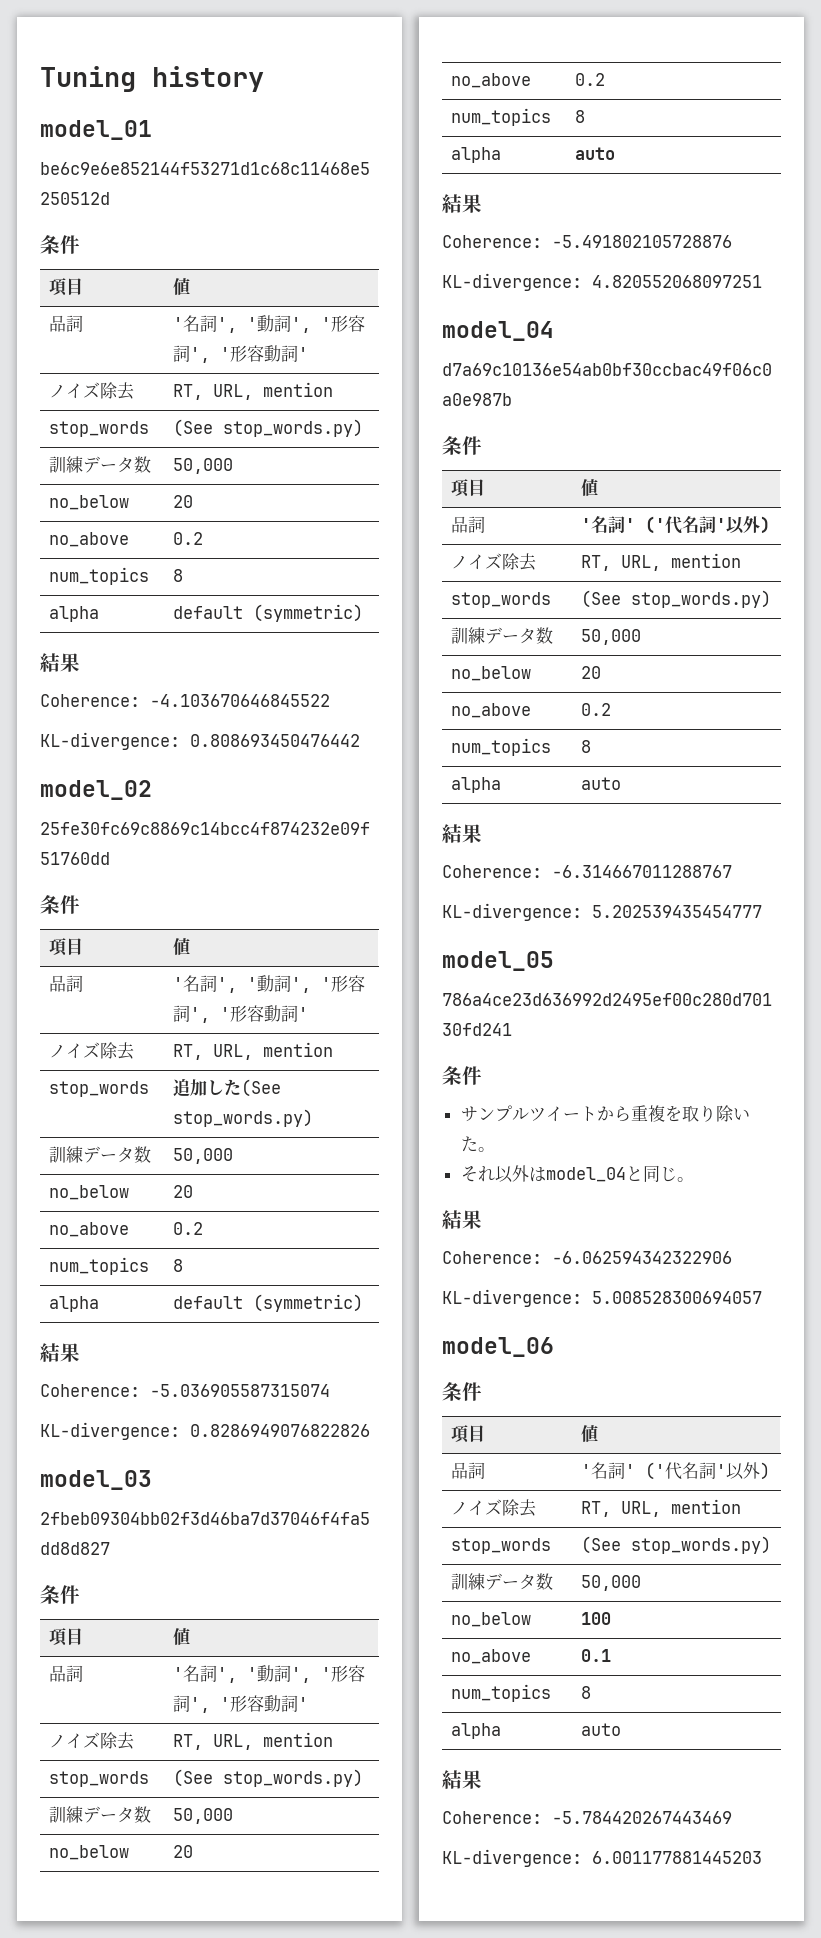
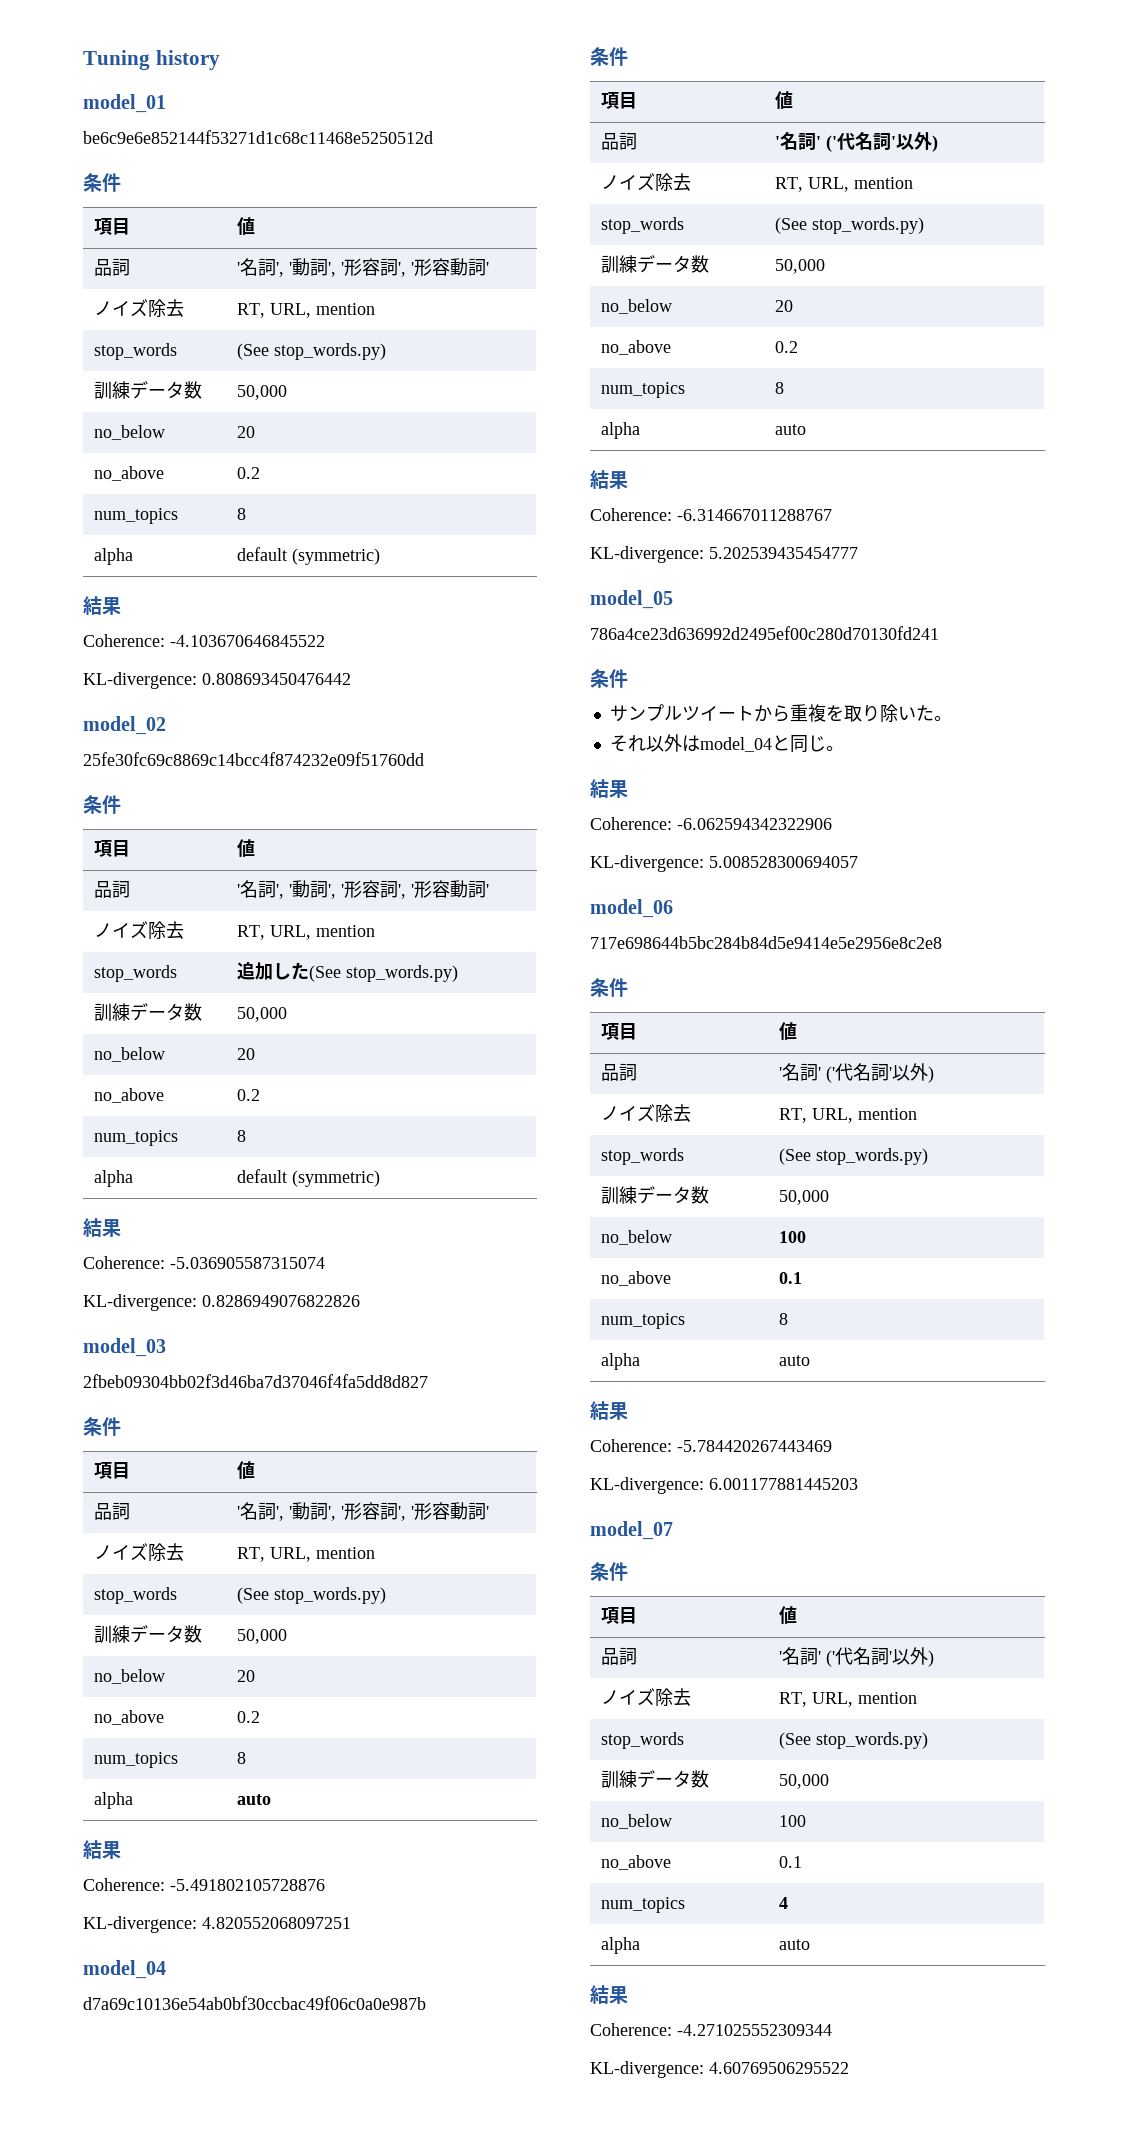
+ 717e698644b5bc284b84d5e9414e5e2956e8c2e8
+ model_07
+ 条件
+ 項目 | 値
+ 品詞 | '名詞' ('代名詞'以外)
+ ノイズ除去 | RT, URL, mention
+ stop_words | (See stop_words.py)
+ 訓練データ数 | 50,000
+ no_below | 100
+ no_above | 0.1
+ num_topics | 4
+ alpha | auto
+ 結果
+ Coherence: -4.271025552309344
+ KL-divergence: 4.60769506295522

